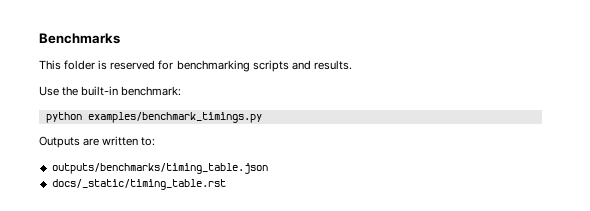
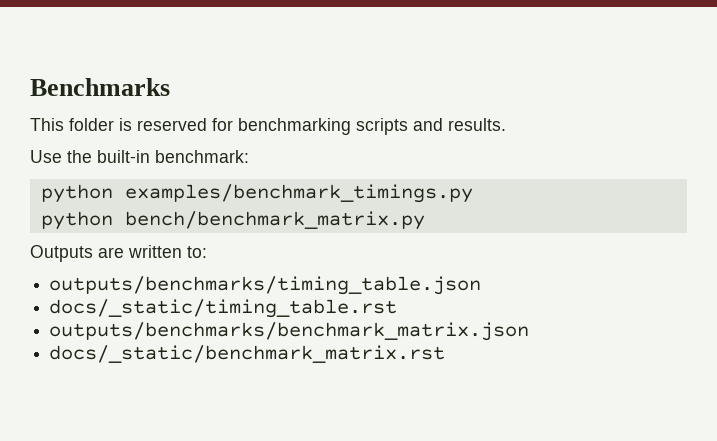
+ python bench/benchmark_matrix.py
+ outputs/benchmarks/benchmark_matrix.json
+ docs/_static/benchmark_matrix.rst

